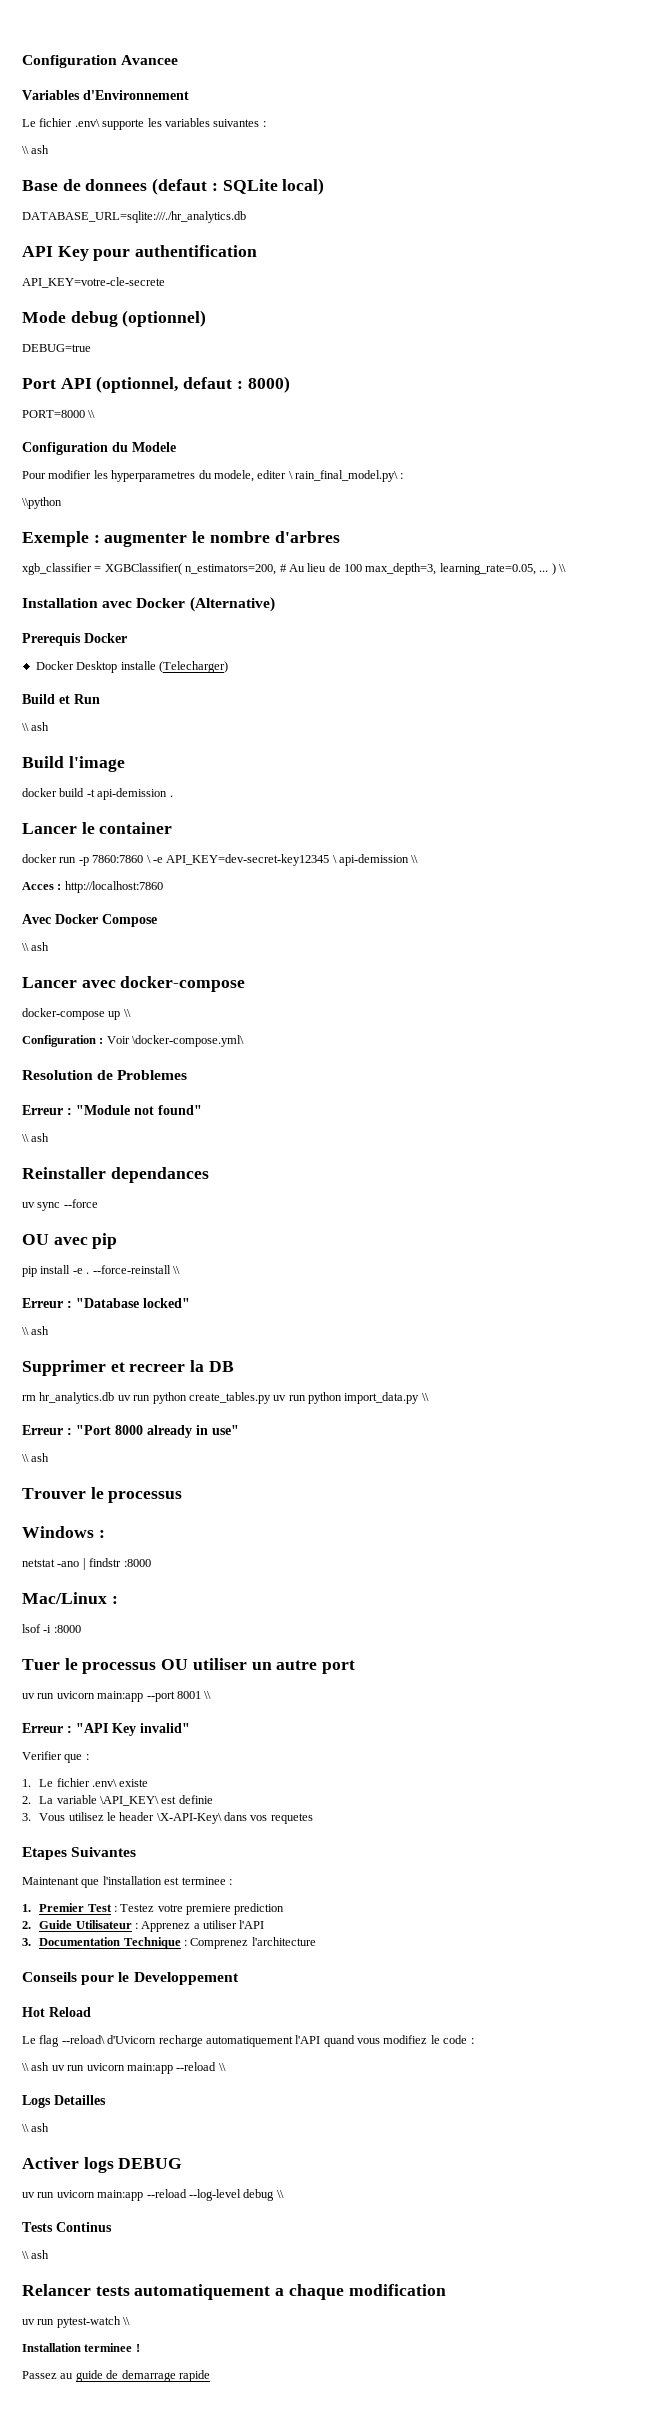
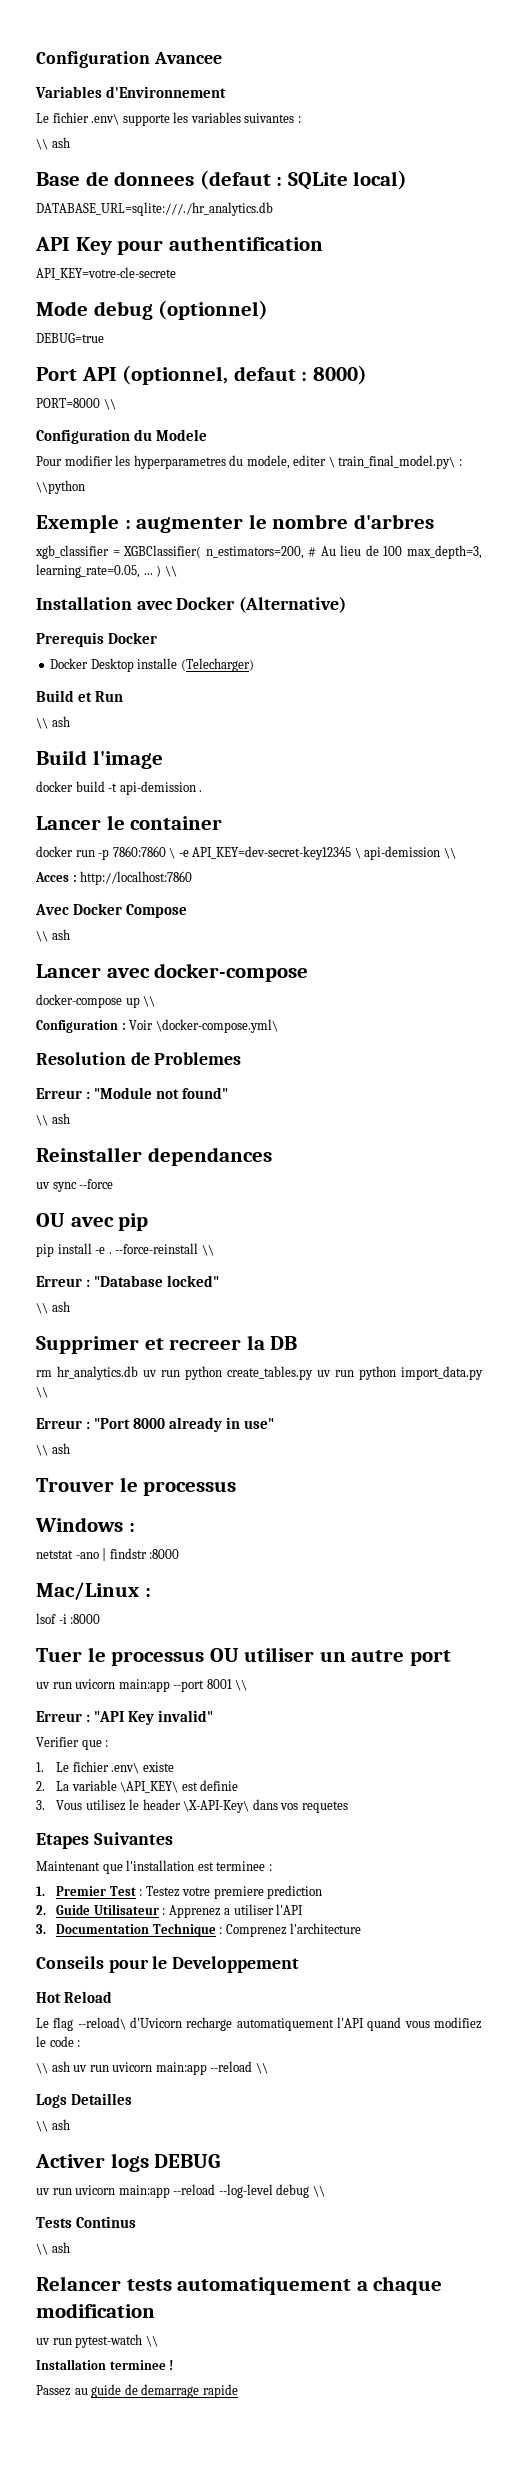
- Pour modifier les hyperparametres du modele, editer \ rain_final_model.py\ :
+ Pour modifier les hyperparametres du modele, editer \ train_final_model.py\ :

